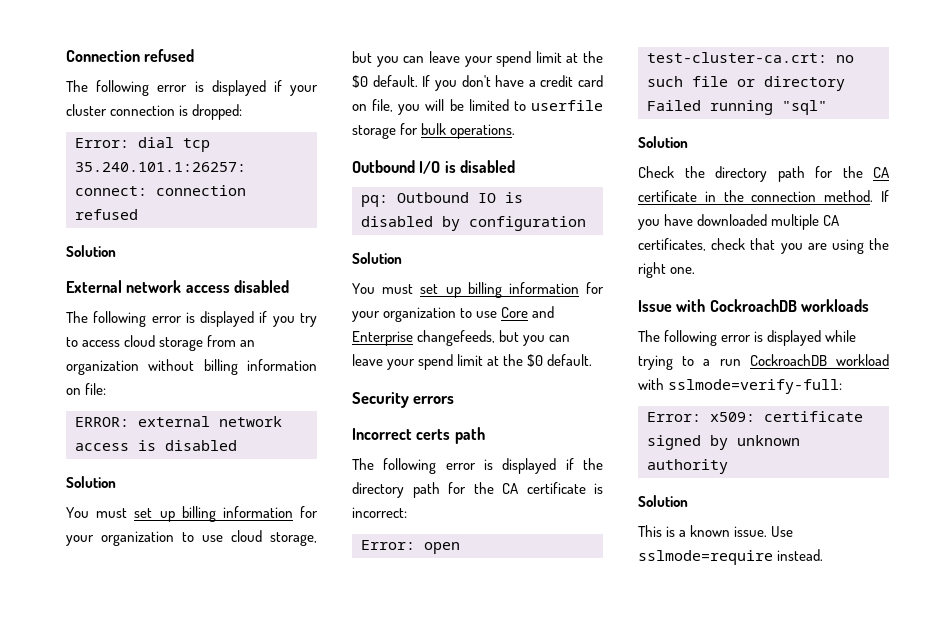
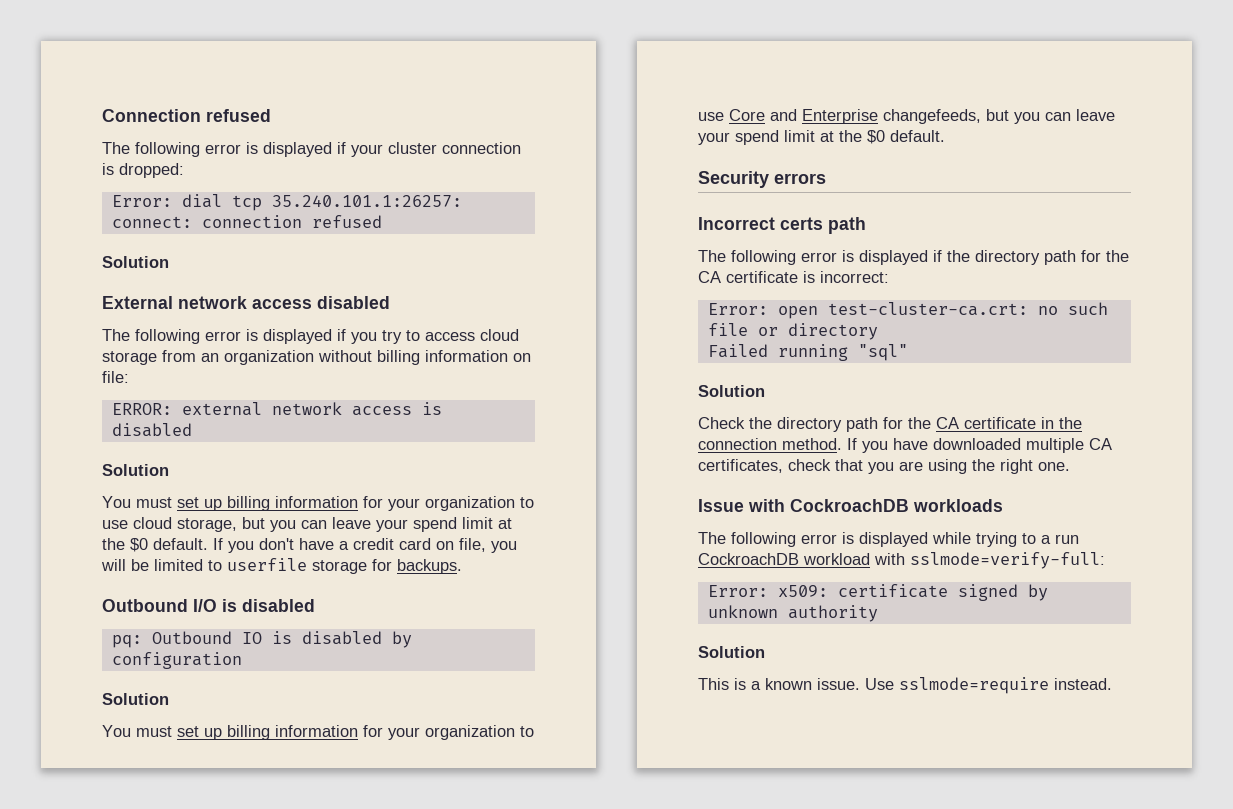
- If you don't have a credit card on file, you will be limited to userfile storage for bulk operations.
+ If you don't have a credit card on file, you will be limited to userfile storage for backups.

